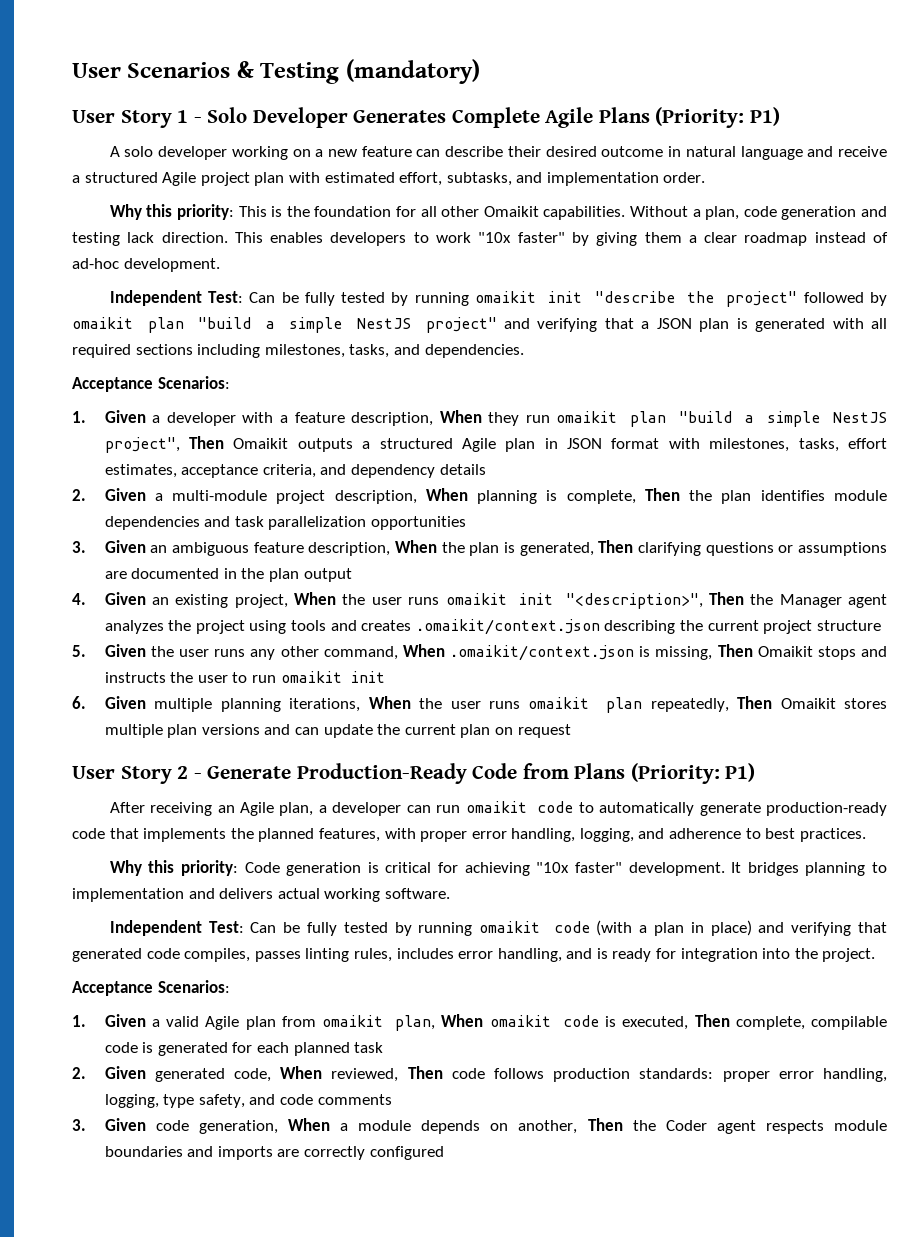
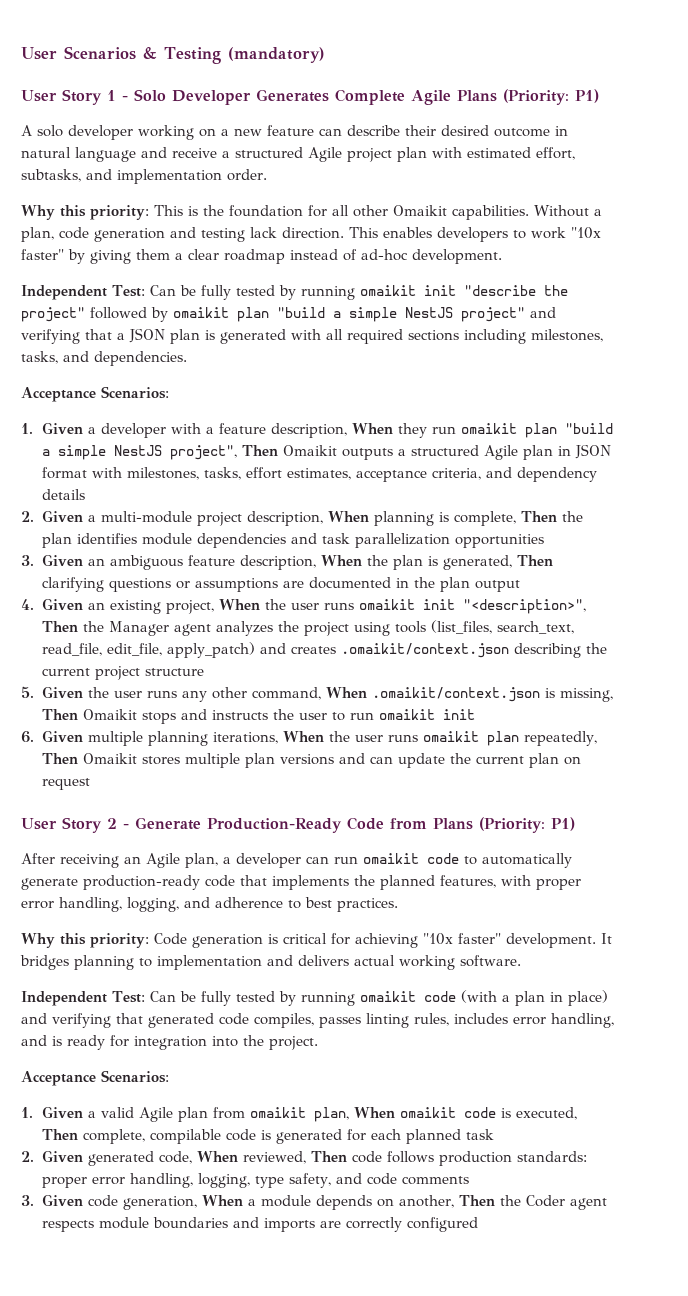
- 4. Given an existing project, When the user runs omaikit init "<description>", Then the Manager agent analyzes the project using tools and creates .omaikit/context.json describing the current project structure
+ 4. Given an existing project, When the user runs omaikit init "<description>", Then the Manager agent analyzes the project using tools (list_files, search_text, read_file, edit_file, apply_patch) and creates .omaikit/context.json describing the current project structure

